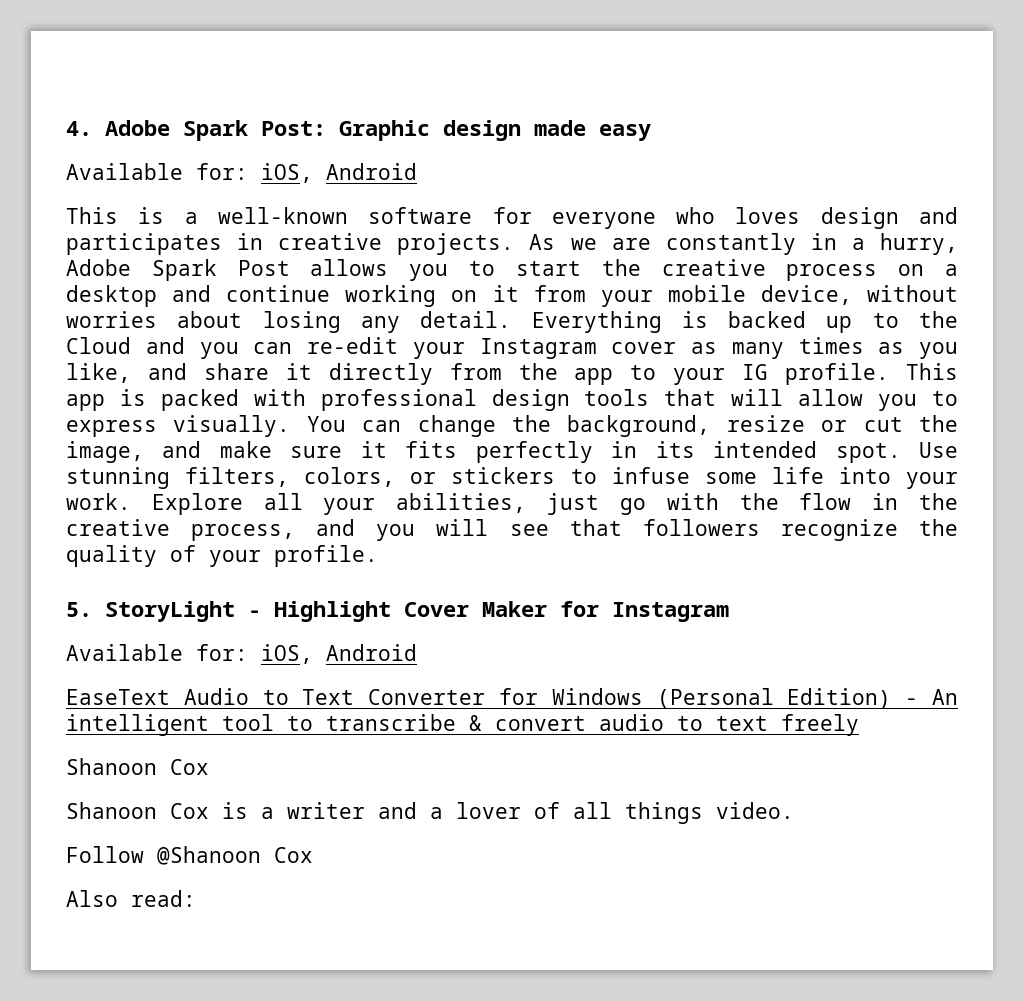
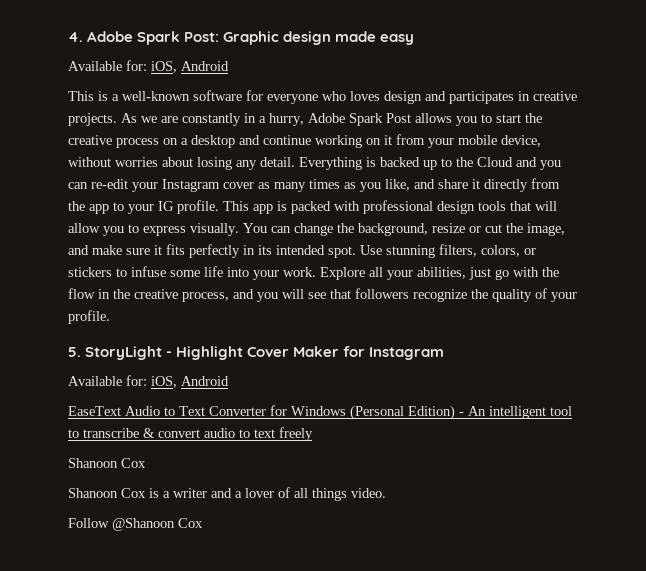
- Also read:

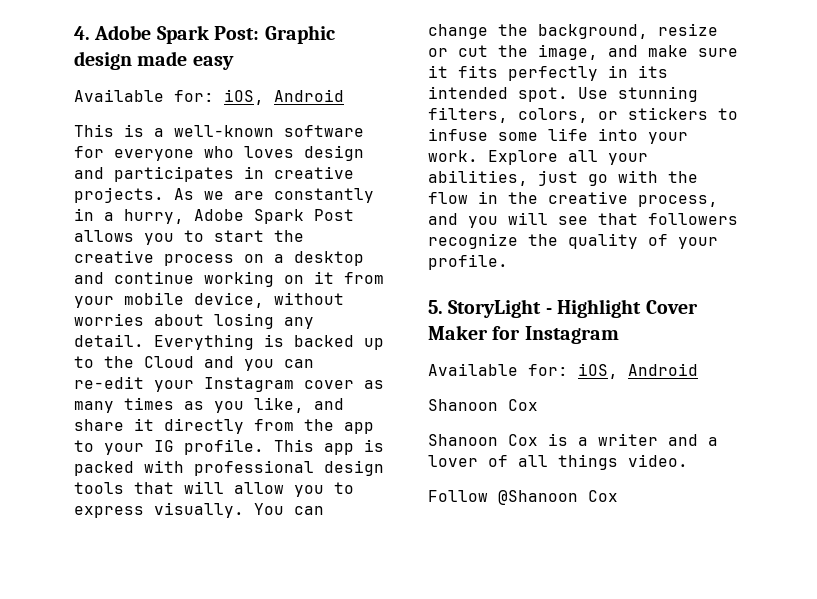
- EaseText Audio to Text Converter for Windows (Personal Edition) - An intelligent tool to transcribe & convert audio to text freely

